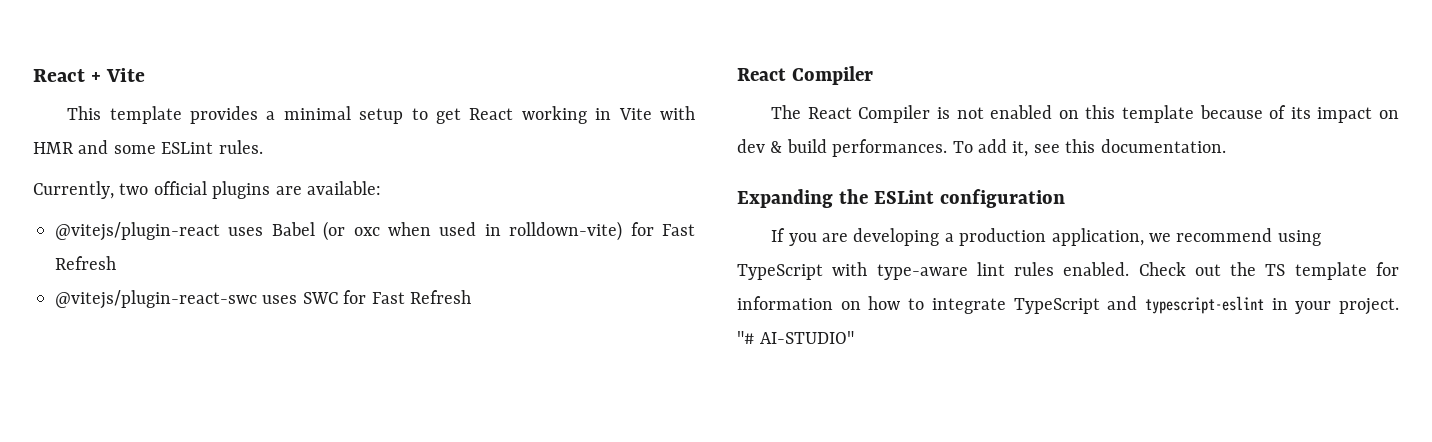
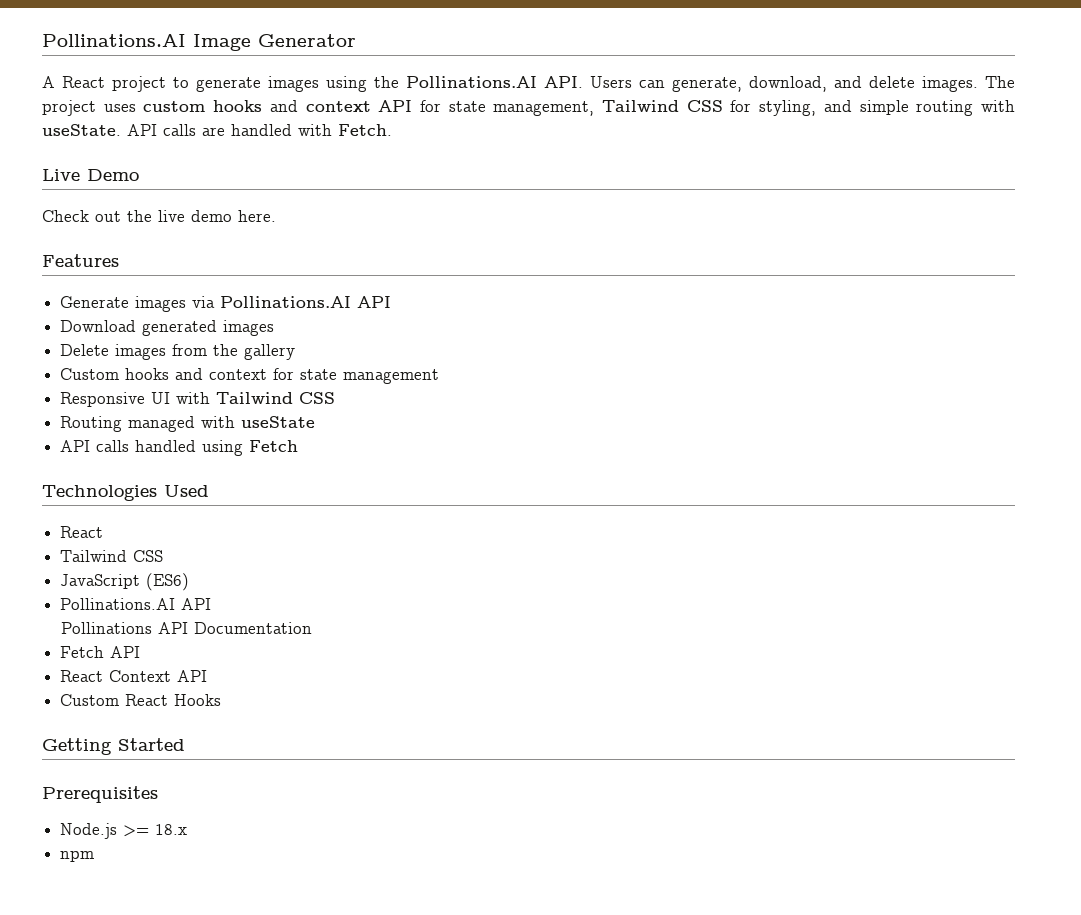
- React + Vite
- This template provides a minimal setup to get React working in Vite with HMR and some ESLint rules.
- Currently, two official plugins are available:
- @vitejs/plugin-react uses Babel (or oxc when used in rolldown-vite) for Fast Refresh
- @vitejs/plugin-react-swc uses SWC for Fast Refresh
- React Compiler
- The React Compiler is not enabled on this template because of its impact on dev & build performances. To add it, see this documentation.
- Expanding the ESLint configuration
- If you are developing a production application, we recommend using TypeScript with type-aware lint rules enabled. Check out the TS template for information on how to integrate TypeScript and typescript-eslint in your project. "# AI-STUDIO"
+ Pollinations.AI Image Generator
+ A React project to generate images using the Pollinations.AI API. Users can generate, download, and delete images. The project uses custom hooks and context API for state management, Tailwind CSS for styling, and simple routing with useState. API calls are handled with Fetch.
+ Live Demo
+ Check out the live demo here.
+ Features
+ Generate images via Pollinations.AI API
+ Download generated images
+ Delete images from the gallery
+ Custom hooks and context for state management
+ Responsive UI with Tailwind CSS
+ Routing managed with useState
+ API calls handled using Fetch
+ Technologies Used
+ React
+ Tailwind CSS
+ JavaScript (ES6)
+ Pollinations.AI API
+ Pollinations API Documentation
+ Fetch API
+ React Context API
+ Custom React Hooks
+ Getting Started
+ Prerequisites
+ Node.js >= 18.x
+ npm

